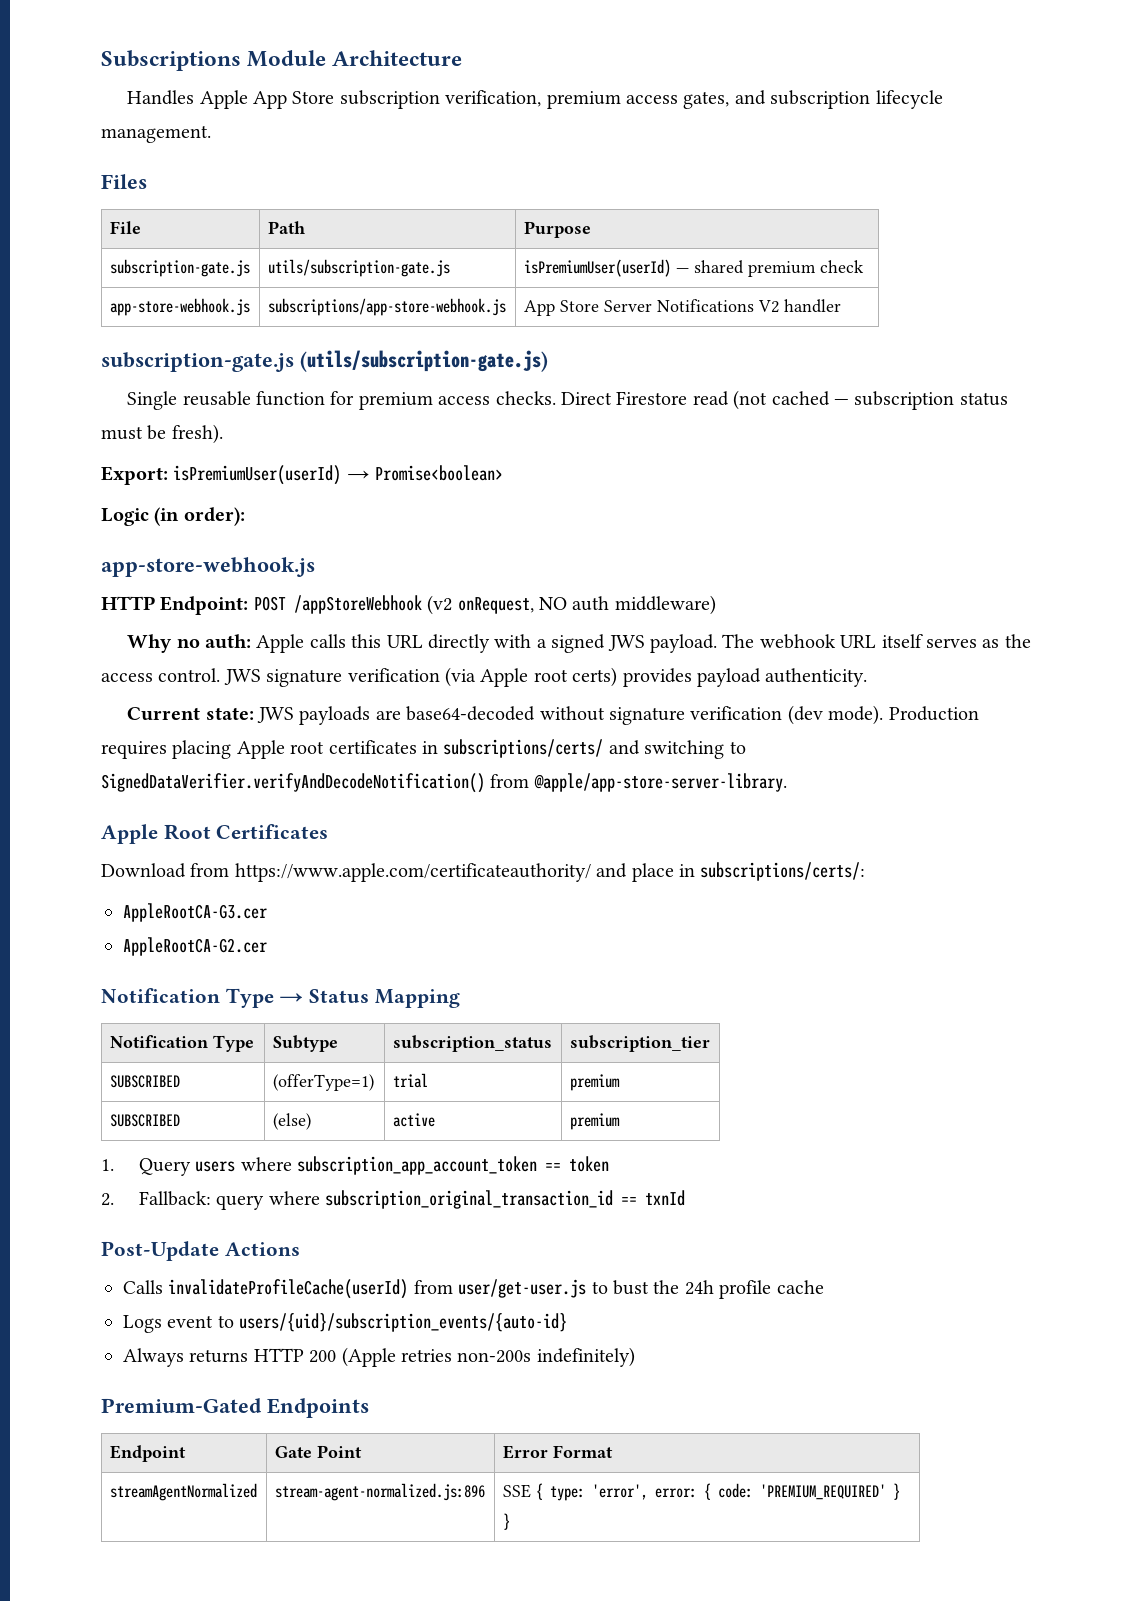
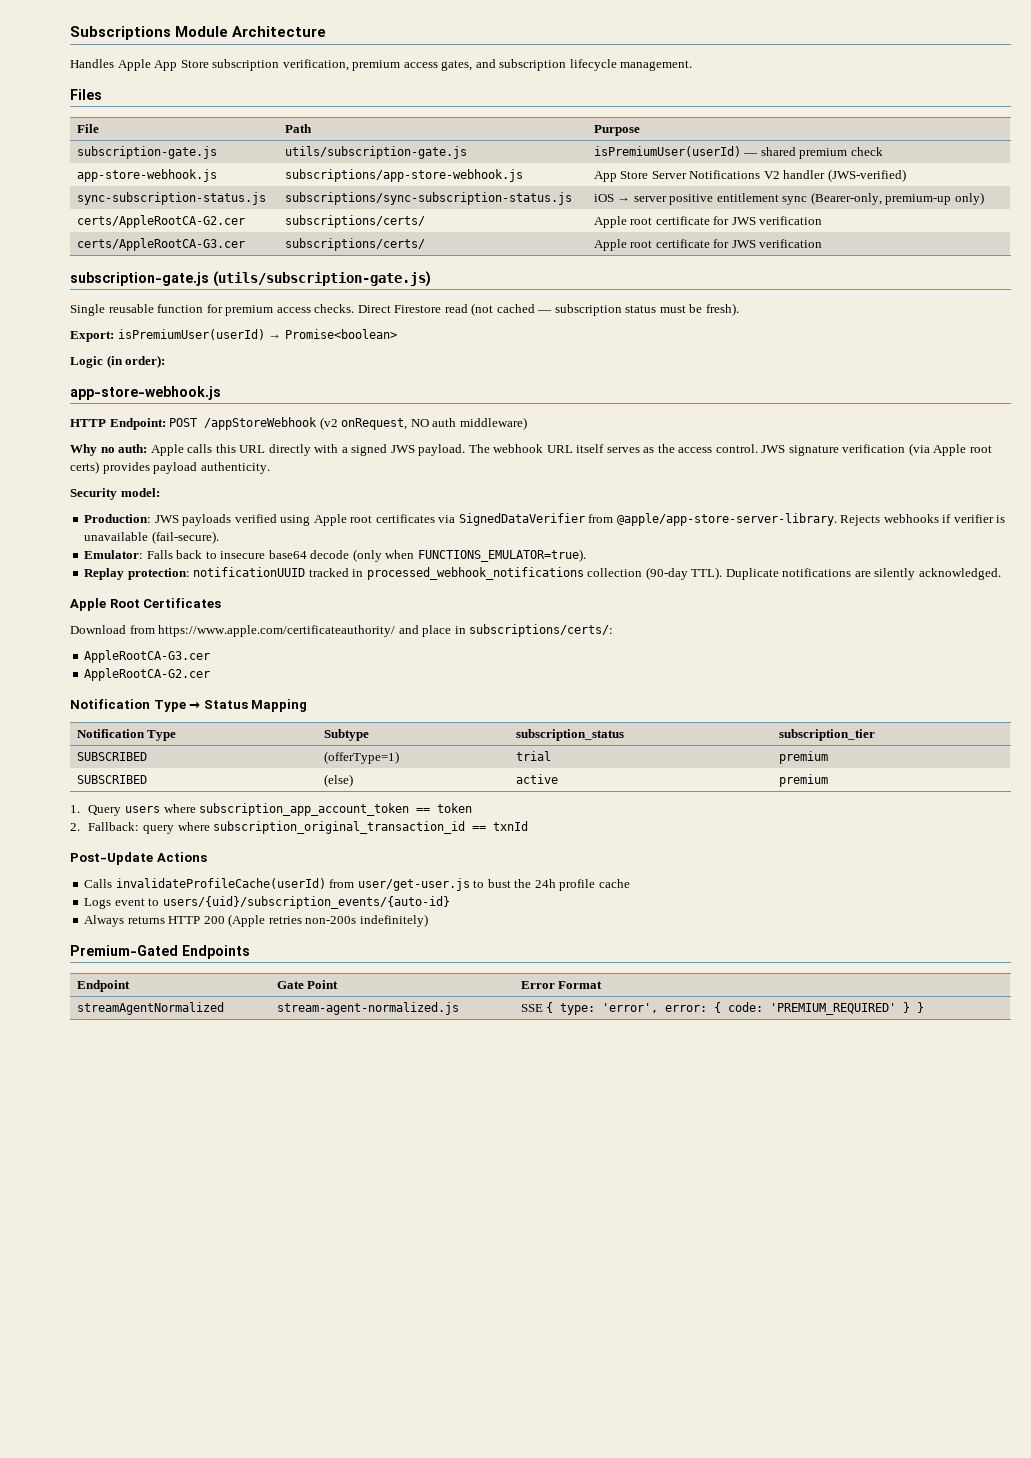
- app-store-webhook.js | subscriptions/app-store-webhook.js | App Store Server Notifications V2 handler
+ app-store-webhook.js | subscriptions/app-store-webhook.js | App Store Server Notifications V2 handler (JWS-verified)
+ sync-subscription-status.js | subscriptions/sync-subscription-status.js | iOS → server positive entitlement sync (Bearer-only, premium-up only)
+ certs/AppleRootCA-G2.cer | subscriptions/certs/ | Apple root certificate for JWS verification
+ certs/AppleRootCA-G3.cer | subscriptions/certs/ | Apple root certificate for JWS verification
- Current state: JWS payloads are base64-decoded without signature verification (dev mode). Production requires placing Apple root certificates in subscriptions/certs/ and switching to SignedDataVerifier.verifyAndDecodeNotification() from @apple/app-store-server-library.
+ Security model:
+ Production: JWS payloads verified using Apple root certificates via SignedDataVerifier from @apple/app-store-server-library. Rejects webhooks if verifier is unavailable (fail-secure).
+ Emulator: Falls back to insecure base64 decode (only when FUNCTIONS_EMULATOR=true).
+ Replay protection: notificationUUID tracked in processed_webhook_notifications collection (90-day TTL). Duplicate notifications are silently acknowledged.
- streamAgentNormalized | stream-agent-normalized.js:896 | SSE { type: 'error', error: { code: 'PREMIUM_REQUIRED' } }
+ streamAgentNormalized | stream-agent-normalized.js | SSE { type: 'error', error: { code: 'PREMIUM_REQUIRED' } }

